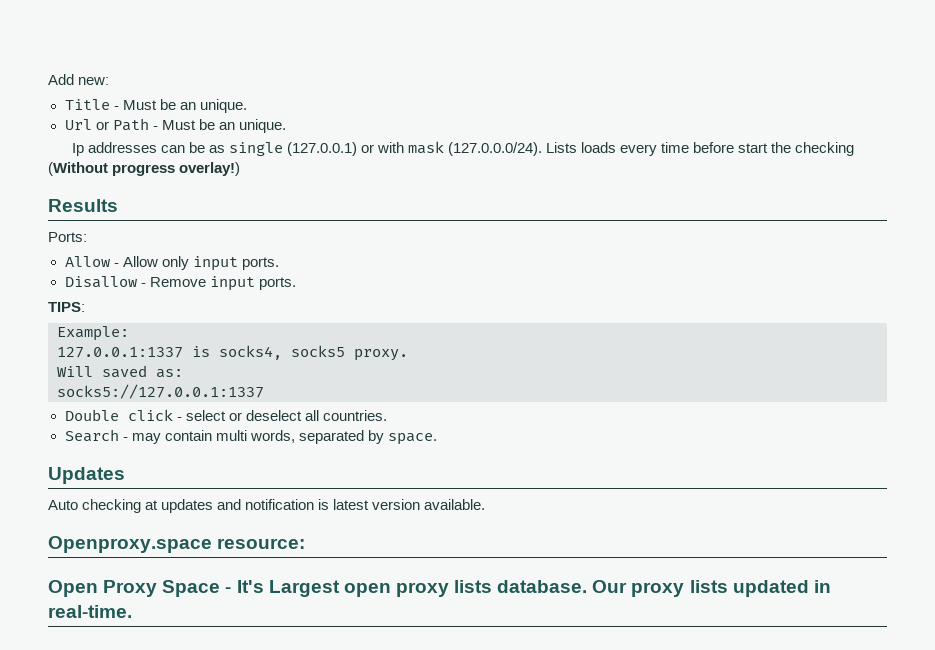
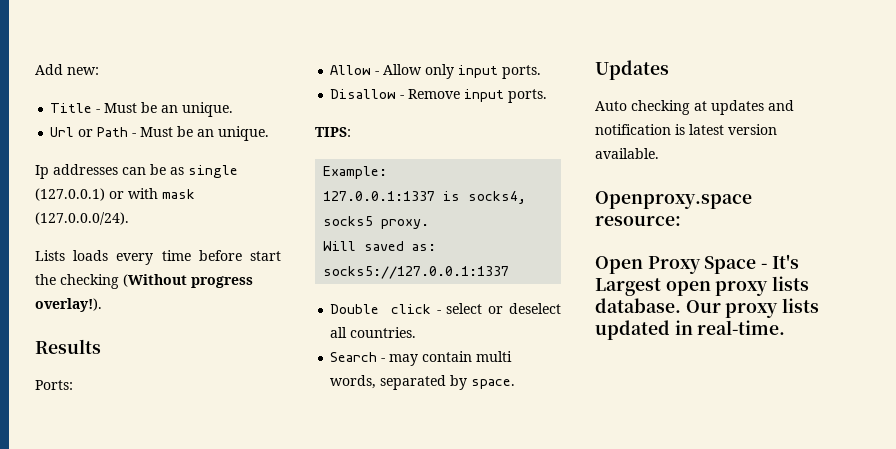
- Ip addresses can be as single (127.0.0.1) or with mask (127.0.0.0/24). Lists loads every time before start the checking (Without progress overlay!)
+ Ip addresses can be as single (127.0.0.1) or with mask (127.0.0.0/24).
+ Lists loads every time before start the checking (Without progress overlay!).

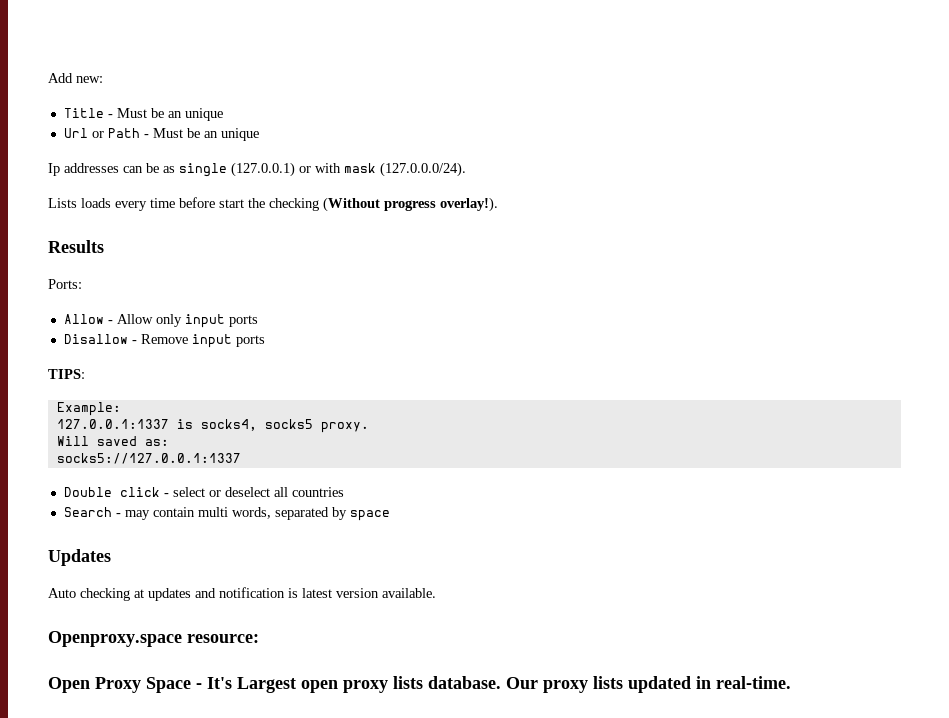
- Title - Must be an unique.
+ Title - Must be an unique
- Url or Path - Must be an unique.
+ Url or Path - Must be an unique
- Allow - Allow only input ports.
+ Allow - Allow only input ports
- Disallow - Remove input ports.
+ Disallow - Remove input ports
- Double click - select or deselect all countries.
+ Double click - select or deselect all countries
- Search - may contain multi words, separated by space.
+ Search - may contain multi words, separated by space

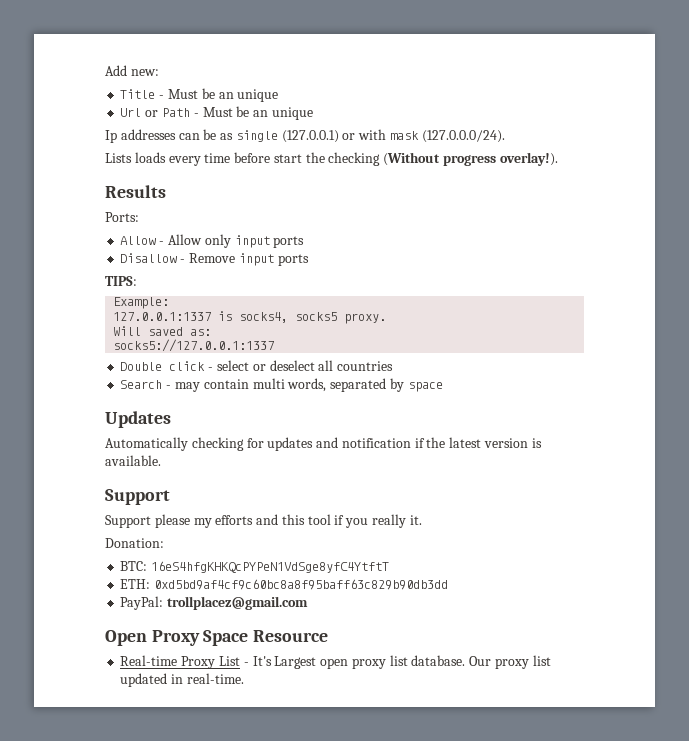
- Auto checking at updates and notification is latest version available.
- Openproxy.space resource:
+ Automatically checking for updates and notification if the latest version is available.
+ Support
+ Support please my efforts and this tool if you really it.
+ Donation:
+ BTC: 16eS4hfgKHKQcPYPeN1VdSge8yfC4YtftT
+ ETH: 0xd5bd9af4cf9c60bc8a8f95baff63c829b90db3dd
+ PayPal: trollplacez@gmail.com
- Open Proxy Space - It's Largest open proxy lists database.
+ Open Proxy Space Resource
+ Real-time Proxy List - It's Largest open proxy list database.
- Our proxy lists updated in real-time.
+ Our proxy list updated in real-time.

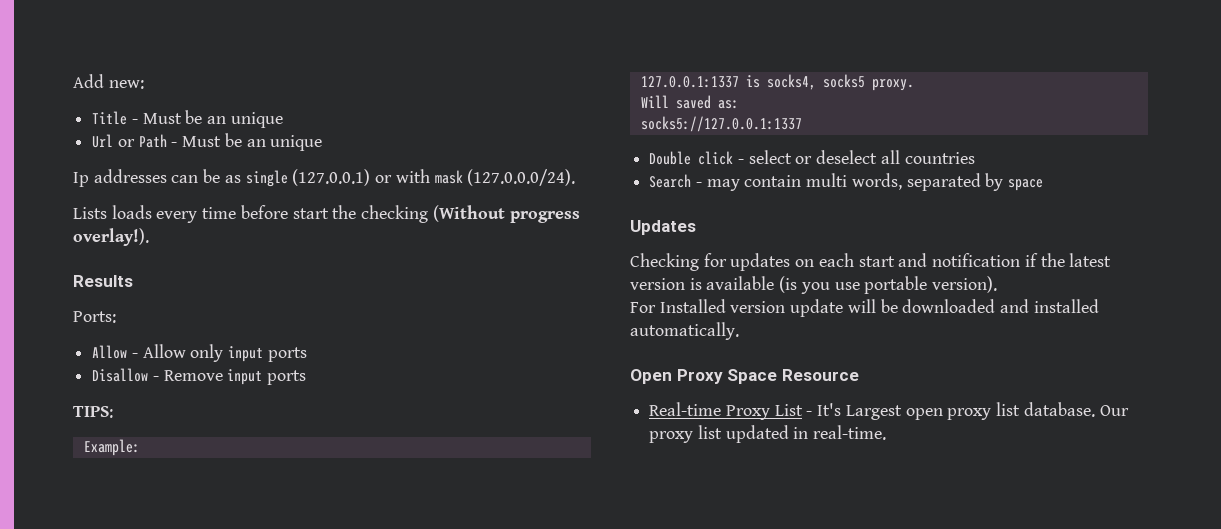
- Automatically checking for updates and notification if the latest version is available.
- Support
- Support please my efforts and this tool if you really it.
- Donation:
- BTC: 16eS4hfgKHKQcPYPeN1VdSge8yfC4YtftT
- ETH: 0xd5bd9af4cf9c60bc8a8f95baff63c829b90db3dd
- PayPal: trollplacez@gmail.com
+ Checking for updates on each start and notification if the latest version is available (is you use portable version).
+ For Installed version update will be downloaded and installed automatically.

